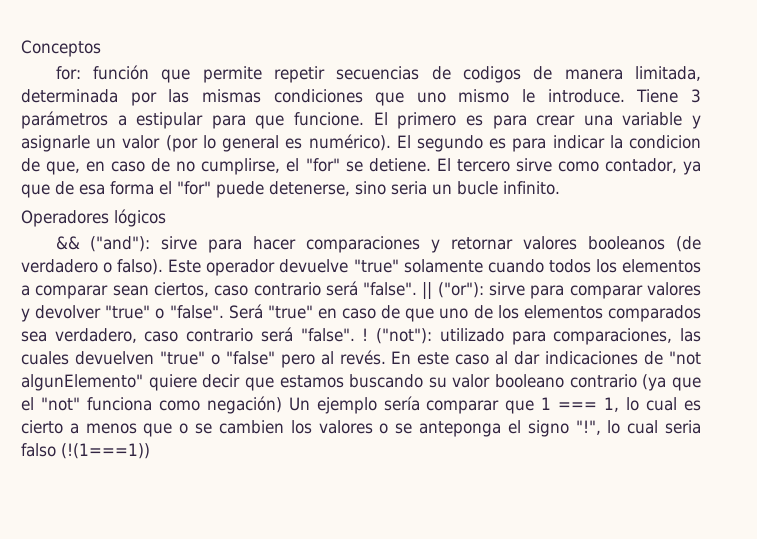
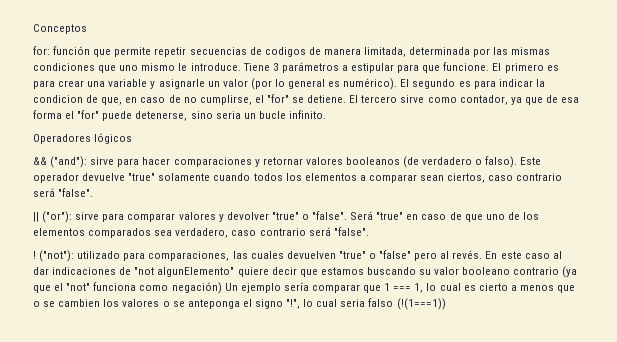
- Este operador devuelve "true" solamente cuando todos los elementos a comparar sean ciertos, caso contrario será "false". || ("or"): sirve para comparar valores y devolver "true" o "false".
+ Este operador devuelve "true" solamente cuando todos los elementos a comparar sean ciertos, caso contrario será "false".
+ || ("or"): sirve para comparar valores y devolver "true" o "false".
- Será "true" en caso de que uno de los elementos comparados sea verdadero, caso contrario será "false". !
+ Será "true" en caso de que uno de los elementos comparados sea verdadero, caso contrario será "false".
+ !

